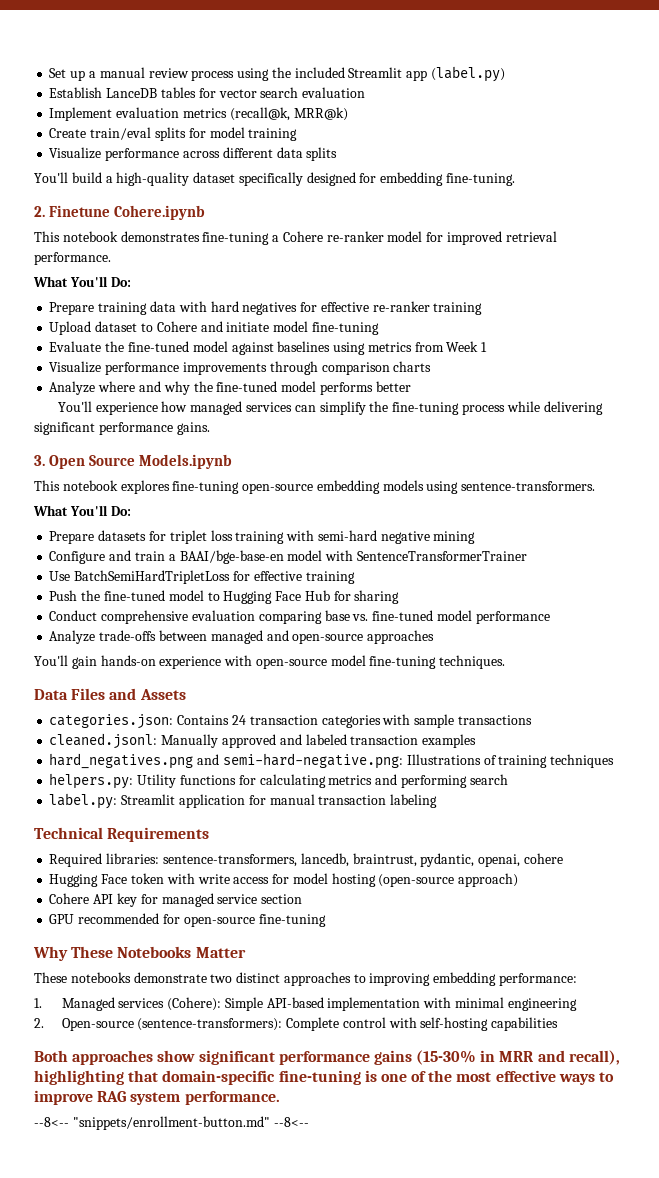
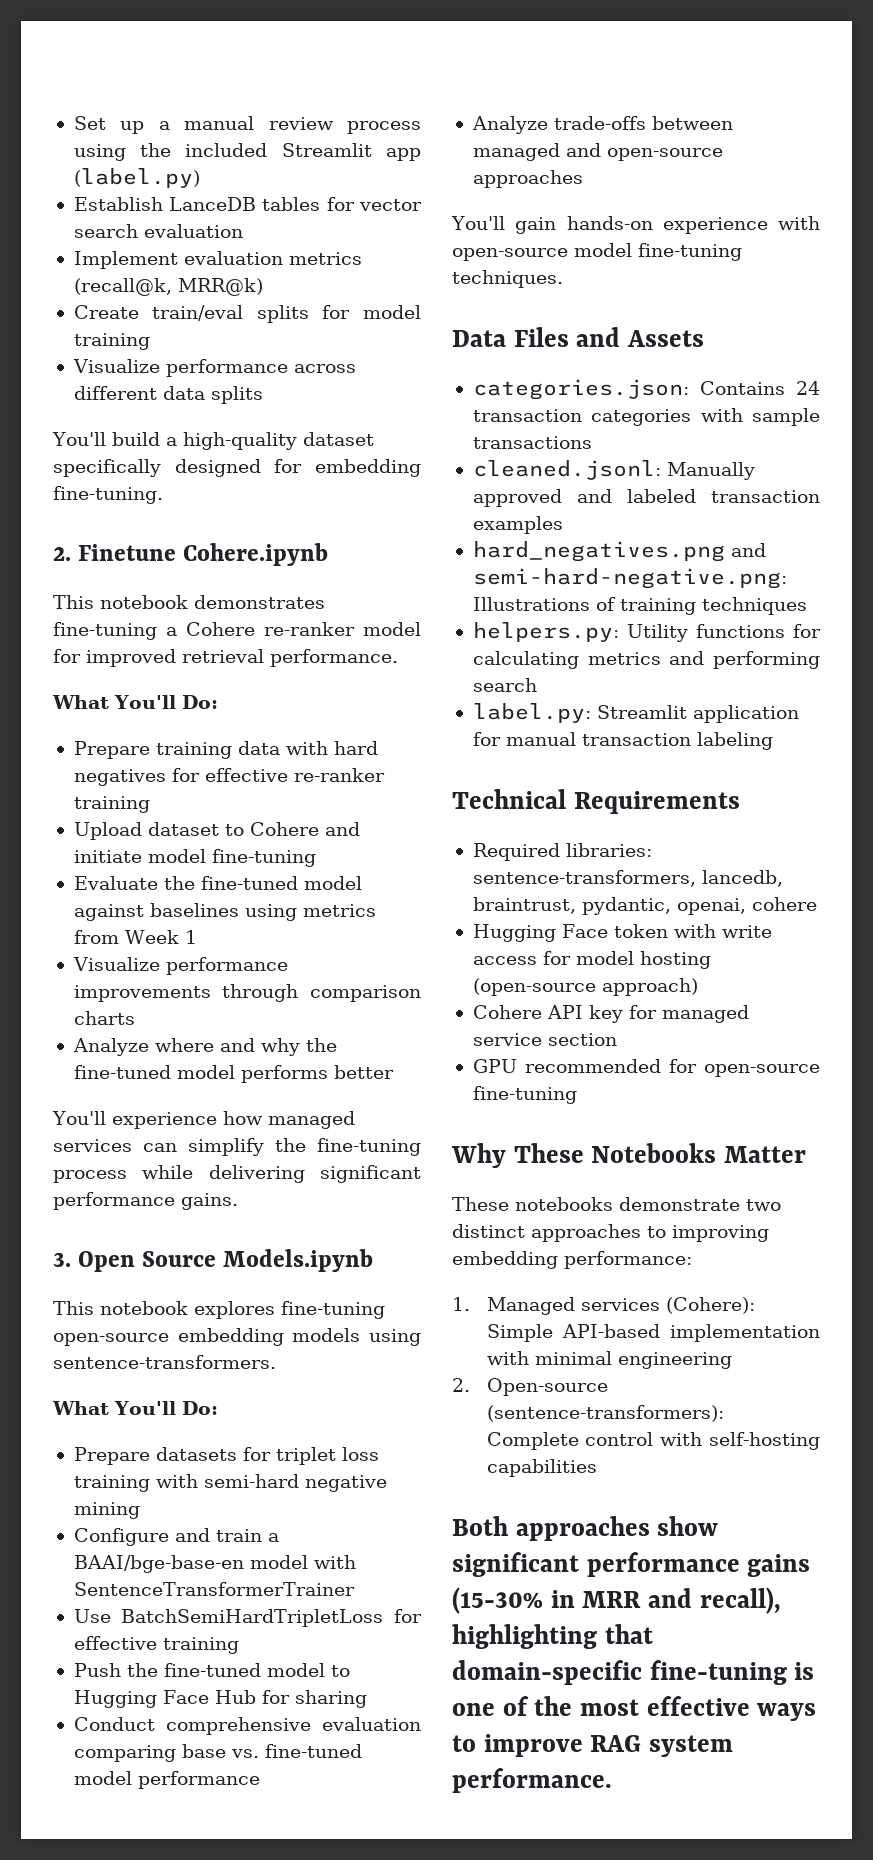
- --8<-- "snippets/enrollment-button.md" --8<--

